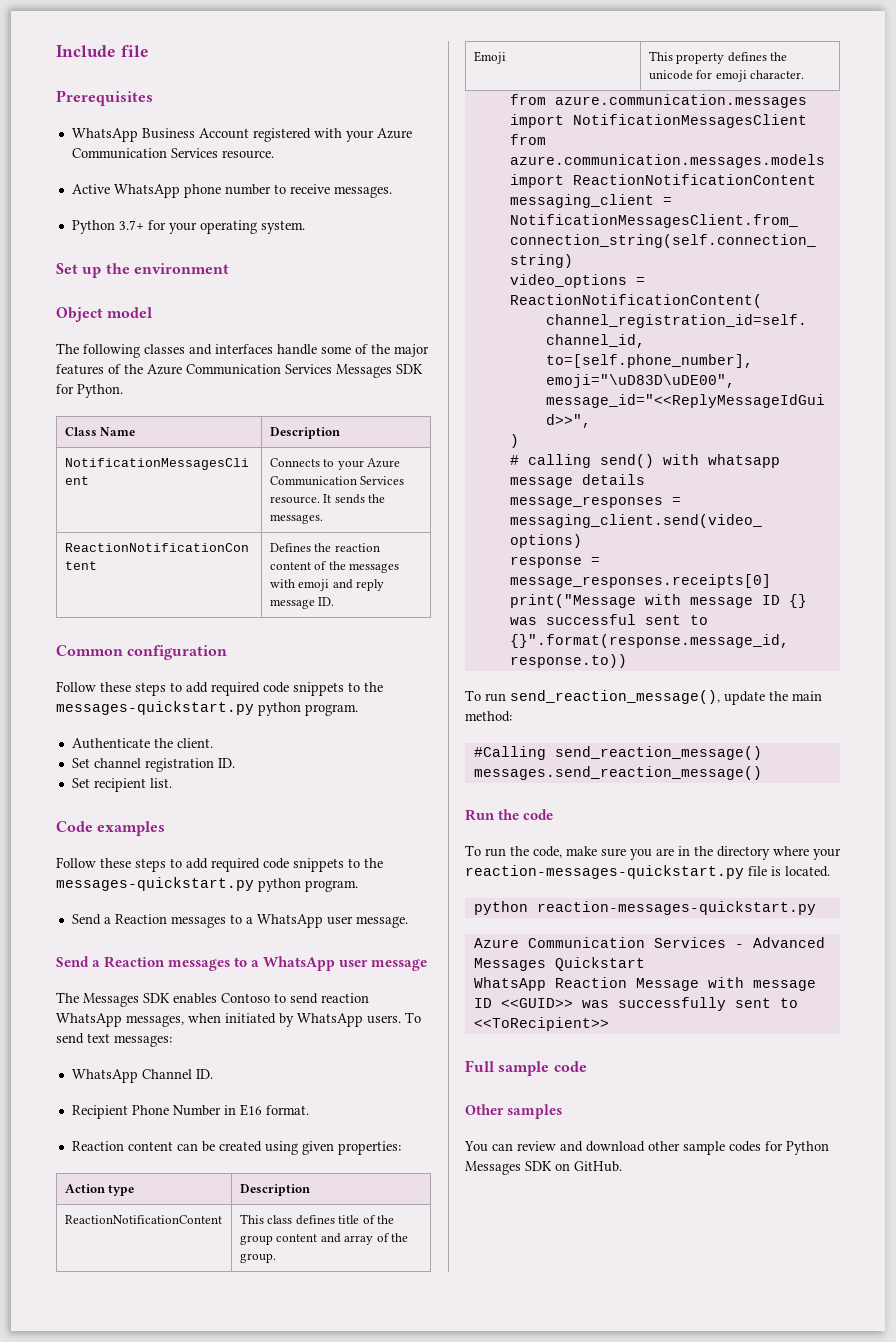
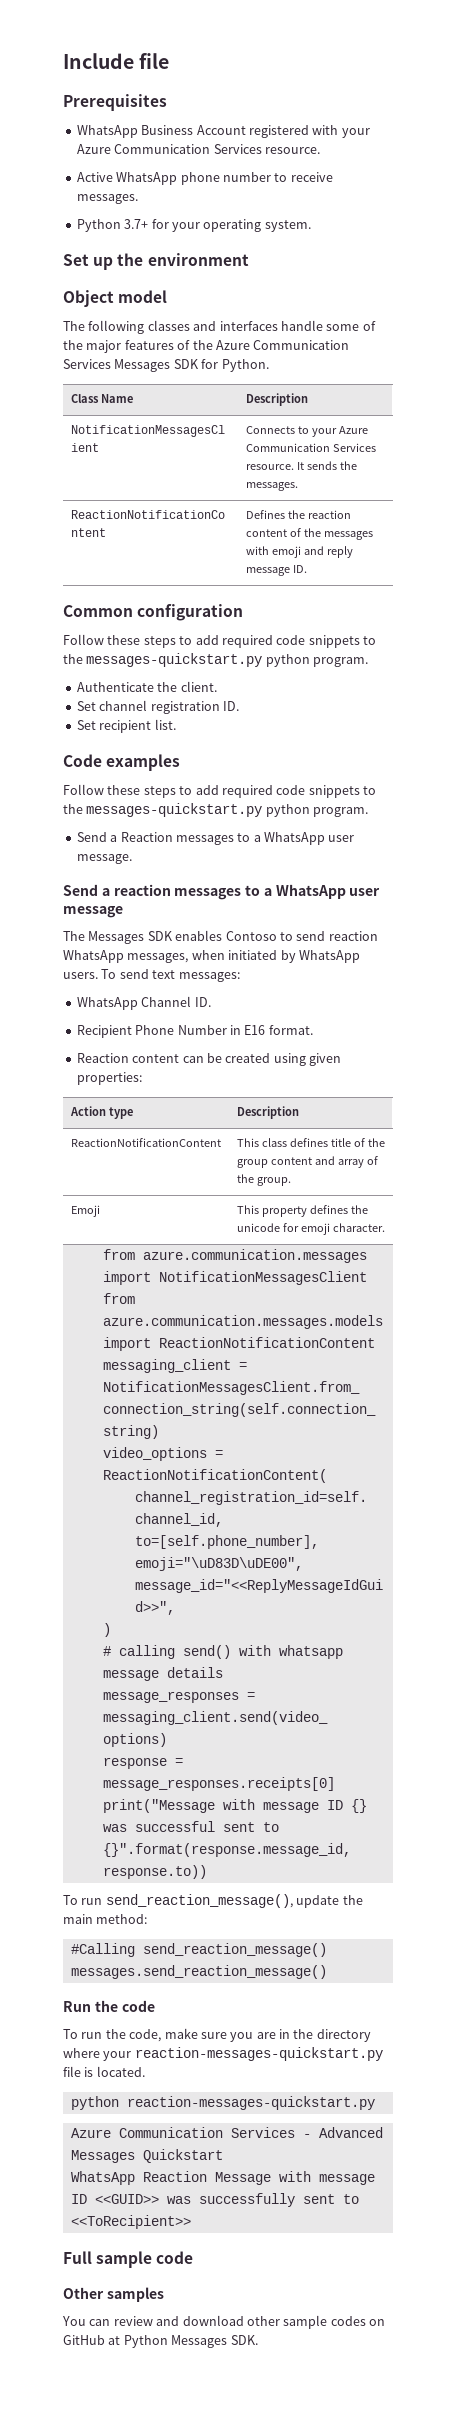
- Send a Reaction messages to a WhatsApp user message
+ Send a reaction messages to a WhatsApp user message
- You can review and download other sample codes for Python Messages SDK on GitHub.
+ You can review and download other sample codes on GitHub at Python Messages SDK.

